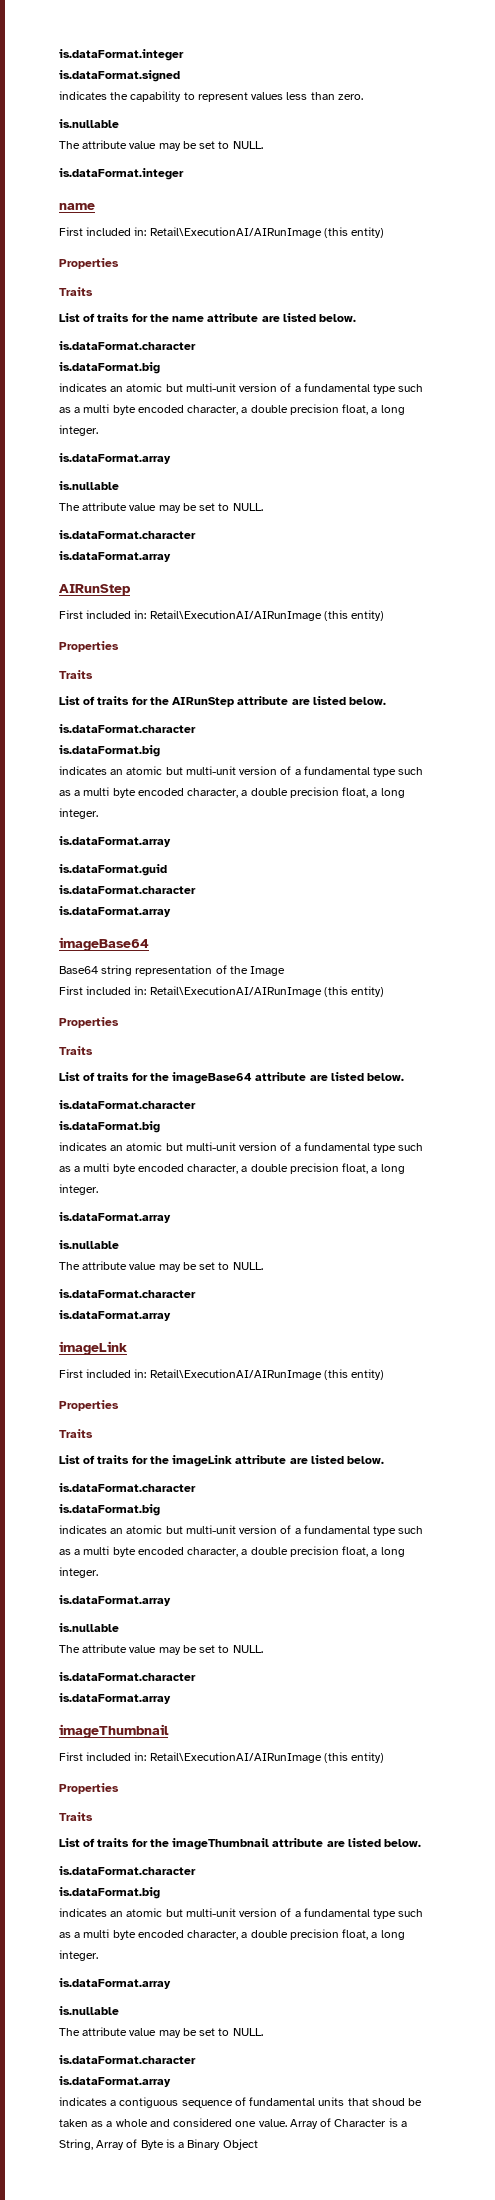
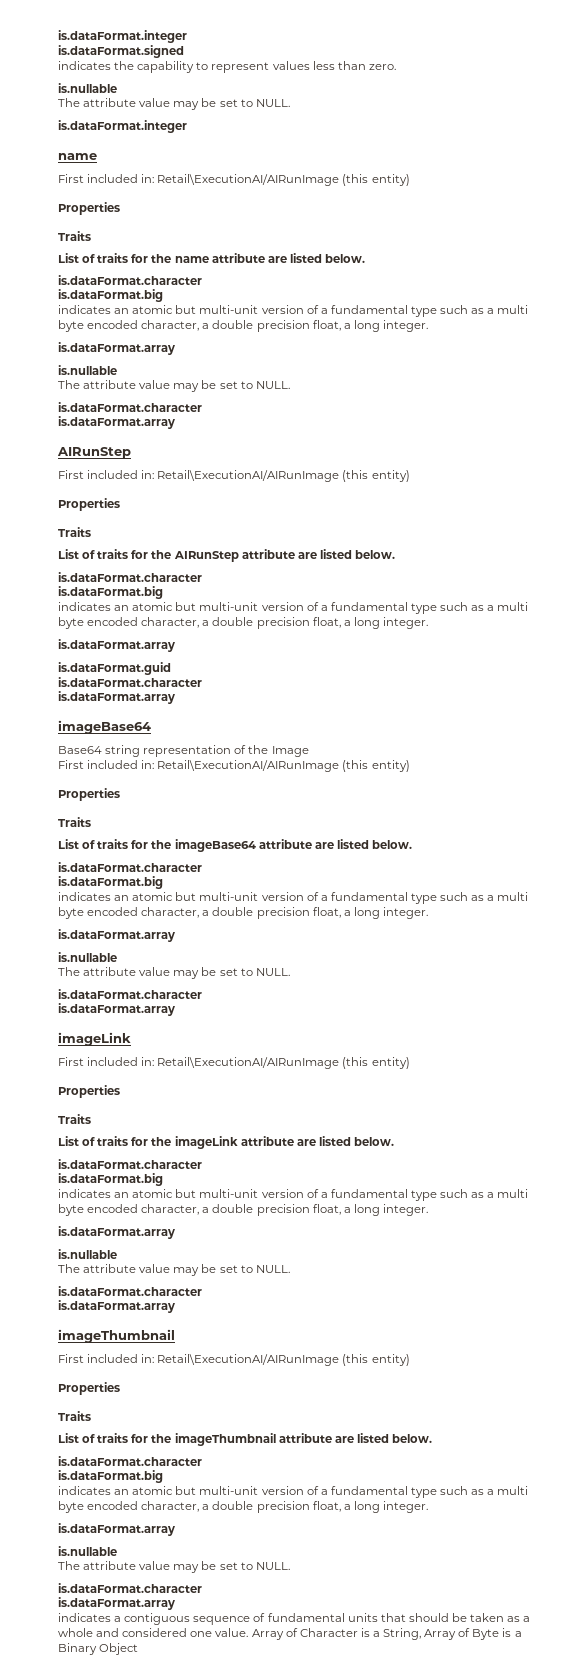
- indicates a contiguous sequence of fundamental units that shoud be taken as a whole and considered one value.
+ indicates a contiguous sequence of fundamental units that should be taken as a whole and considered one value.

